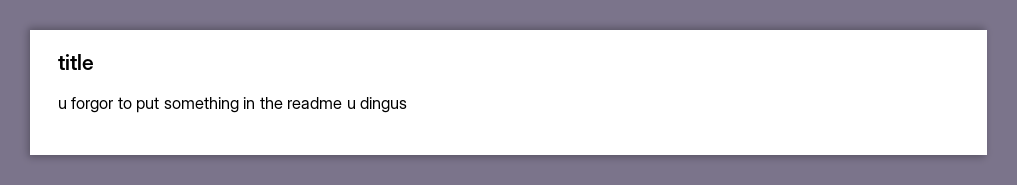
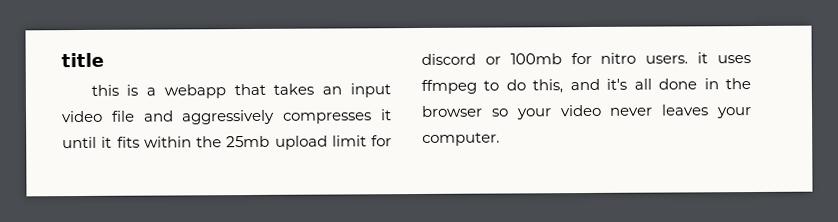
- u forgor to put something in the readme u dingus
+ this is a webapp that takes an input video file and aggressively compresses it until it fits within the 25mb upload limit for discord or 100mb for nitro users. it uses ffmpeg to do this, and it's all done in the browser so your video never leaves your computer.

